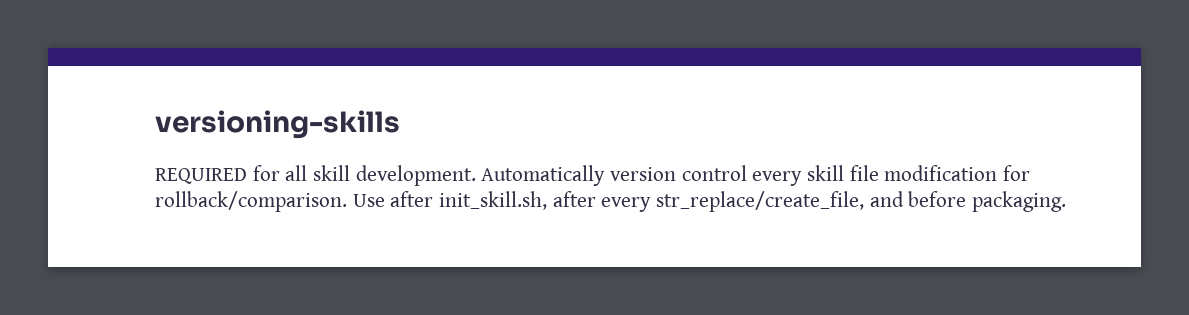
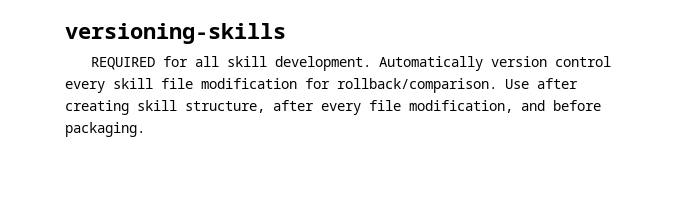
- Use after init_skill.sh, after every str_replace/create_file, and before packaging.
+ Use after creating skill structure, after every file modification, and before packaging.

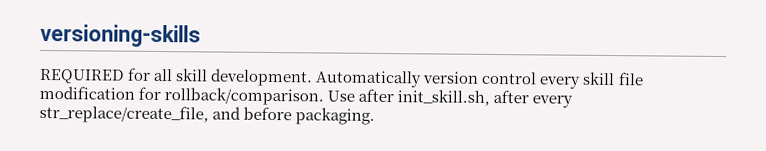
- Use after creating skill structure, after every file modification, and before packaging.
+ Use after init_skill.sh, after every str_replace/create_file, and before packaging.

